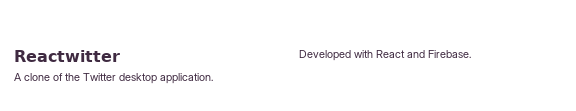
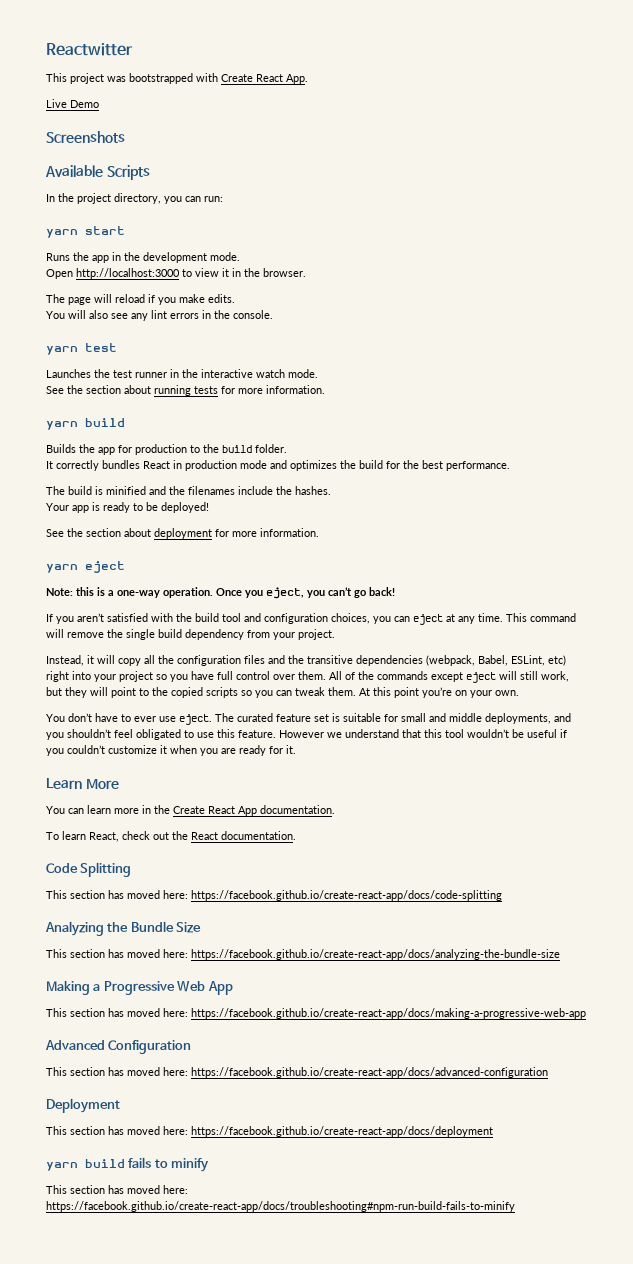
- A clone of the Twitter desktop application.
- Developed with React and Firebase.
+ This project was bootstrapped with Create React App.
+ Live Demo
+ Screenshots
+ Available Scripts
+ In the project directory, you can run:
+ yarn start
+ Runs the app in the development mode.
+ Open http://localhost:3000 to view it in the browser.
+ The page will reload if you make edits.
+ You will also see any lint errors in the console.
+ yarn test
+ Launches the test runner in the interactive watch mode.
+ See the section about running tests for more information.
+ yarn build
+ Builds the app for production to the build folder.
+ It correctly bundles React in production mode and optimizes the build for the best performance.
+ The build is minified and the filenames include the hashes.
+ Your app is ready to be deployed!
+ See the section about deployment for more information.
+ yarn eject
+ Note: this is a one-way operation. Once you eject, you can’t go back!
+ If you aren’t satisfied with the build tool and configuration choices, you can eject at any time. This command will remove the single build dependency from your project.
+ Instead, it will copy all the configuration files and the transitive dependencies (webpack, Babel, ESLint, etc) right into your project so you have full control over them. All of the commands except eject will still work, but they will point to the copied scripts so you can tweak them. At this point you’re on your own.
+ You don’t have to ever use eject. The curated feature set is suitable for small and middle deployments, and you shouldn’t feel obligated to use this feature. However we understand that this tool wouldn’t be useful if you couldn’t customize it when you are ready for it.
+ Learn More
+ You can learn more in the Create React App documentation.
+ To learn React, check out the React documentation.
+ Code Splitting
+ This section has moved here: https://facebook.github.io/create-react-app/docs/code-splitting
+ Analyzing the Bundle Size
+ This section has moved here: https://facebook.github.io/create-react-app/docs/analyzing-the-bundle-size
+ Making a Progressive Web App
+ This section has moved here: https://facebook.github.io/create-react-app/docs/making-a-progressive-web-app
+ Advanced Configuration
+ This section has moved here: https://facebook.github.io/create-react-app/docs/advanced-configuration
+ Deployment
+ This section has moved here: https://facebook.github.io/create-react-app/docs/deployment
+ yarn build fails to minify
+ This section has moved here: https://facebook.github.io/create-react-app/docs/troubleshooting#npm-run-build-fails-to-minify

